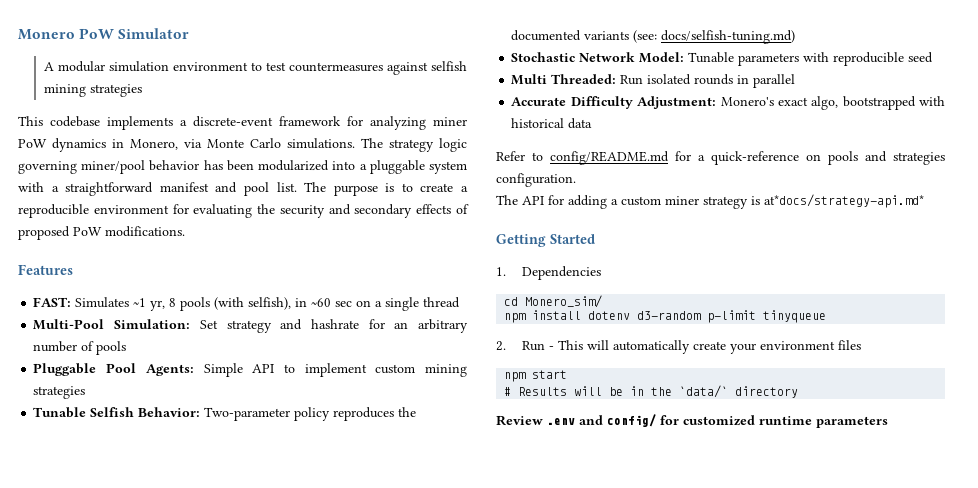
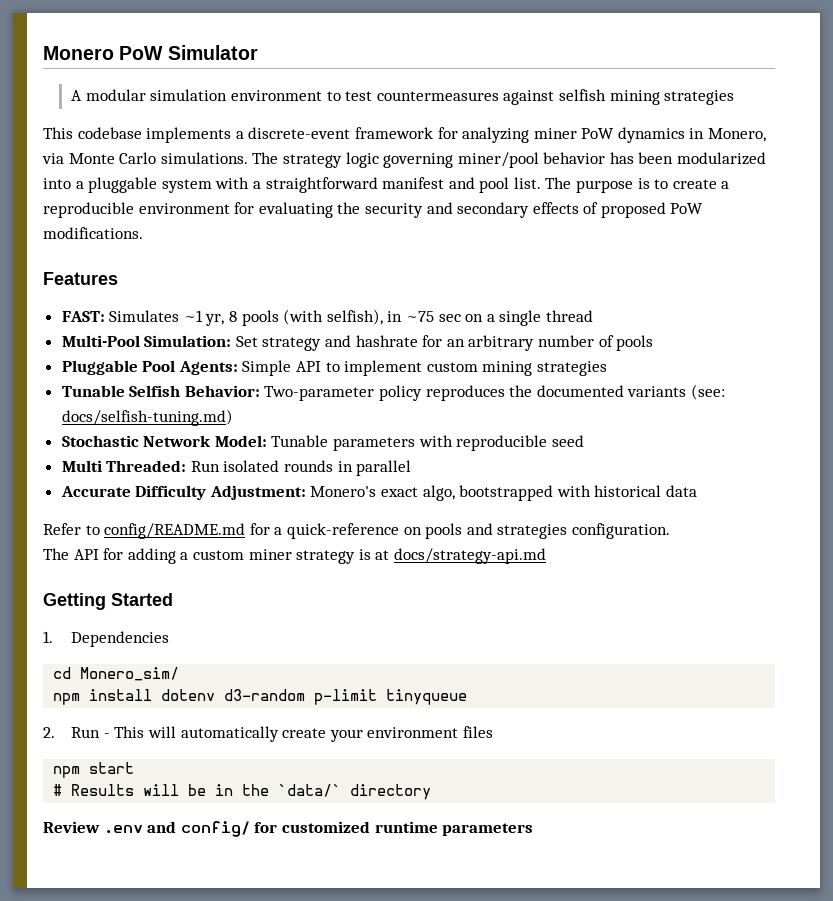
- FAST: Simulates ~1 yr, 8 pools (with selfish), in ~60 sec on a single thread
+ FAST: Simulates ~1 yr, 8 pools (with selfish), in ~75 sec on a single thread
- The API for adding a custom miner strategy is at*docs/strategy-api.md*
+ The API for adding a custom miner strategy is at docs/strategy-api.md

